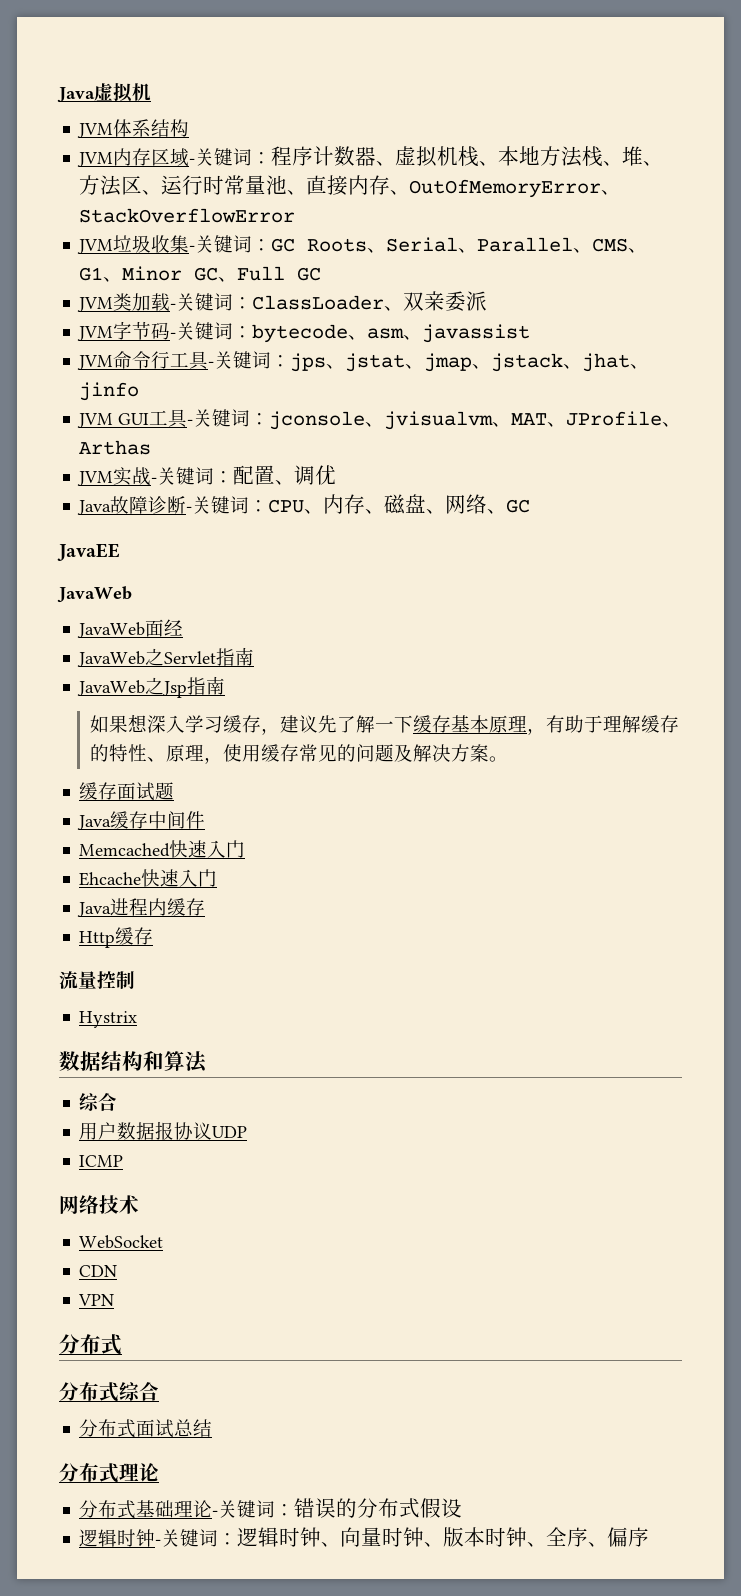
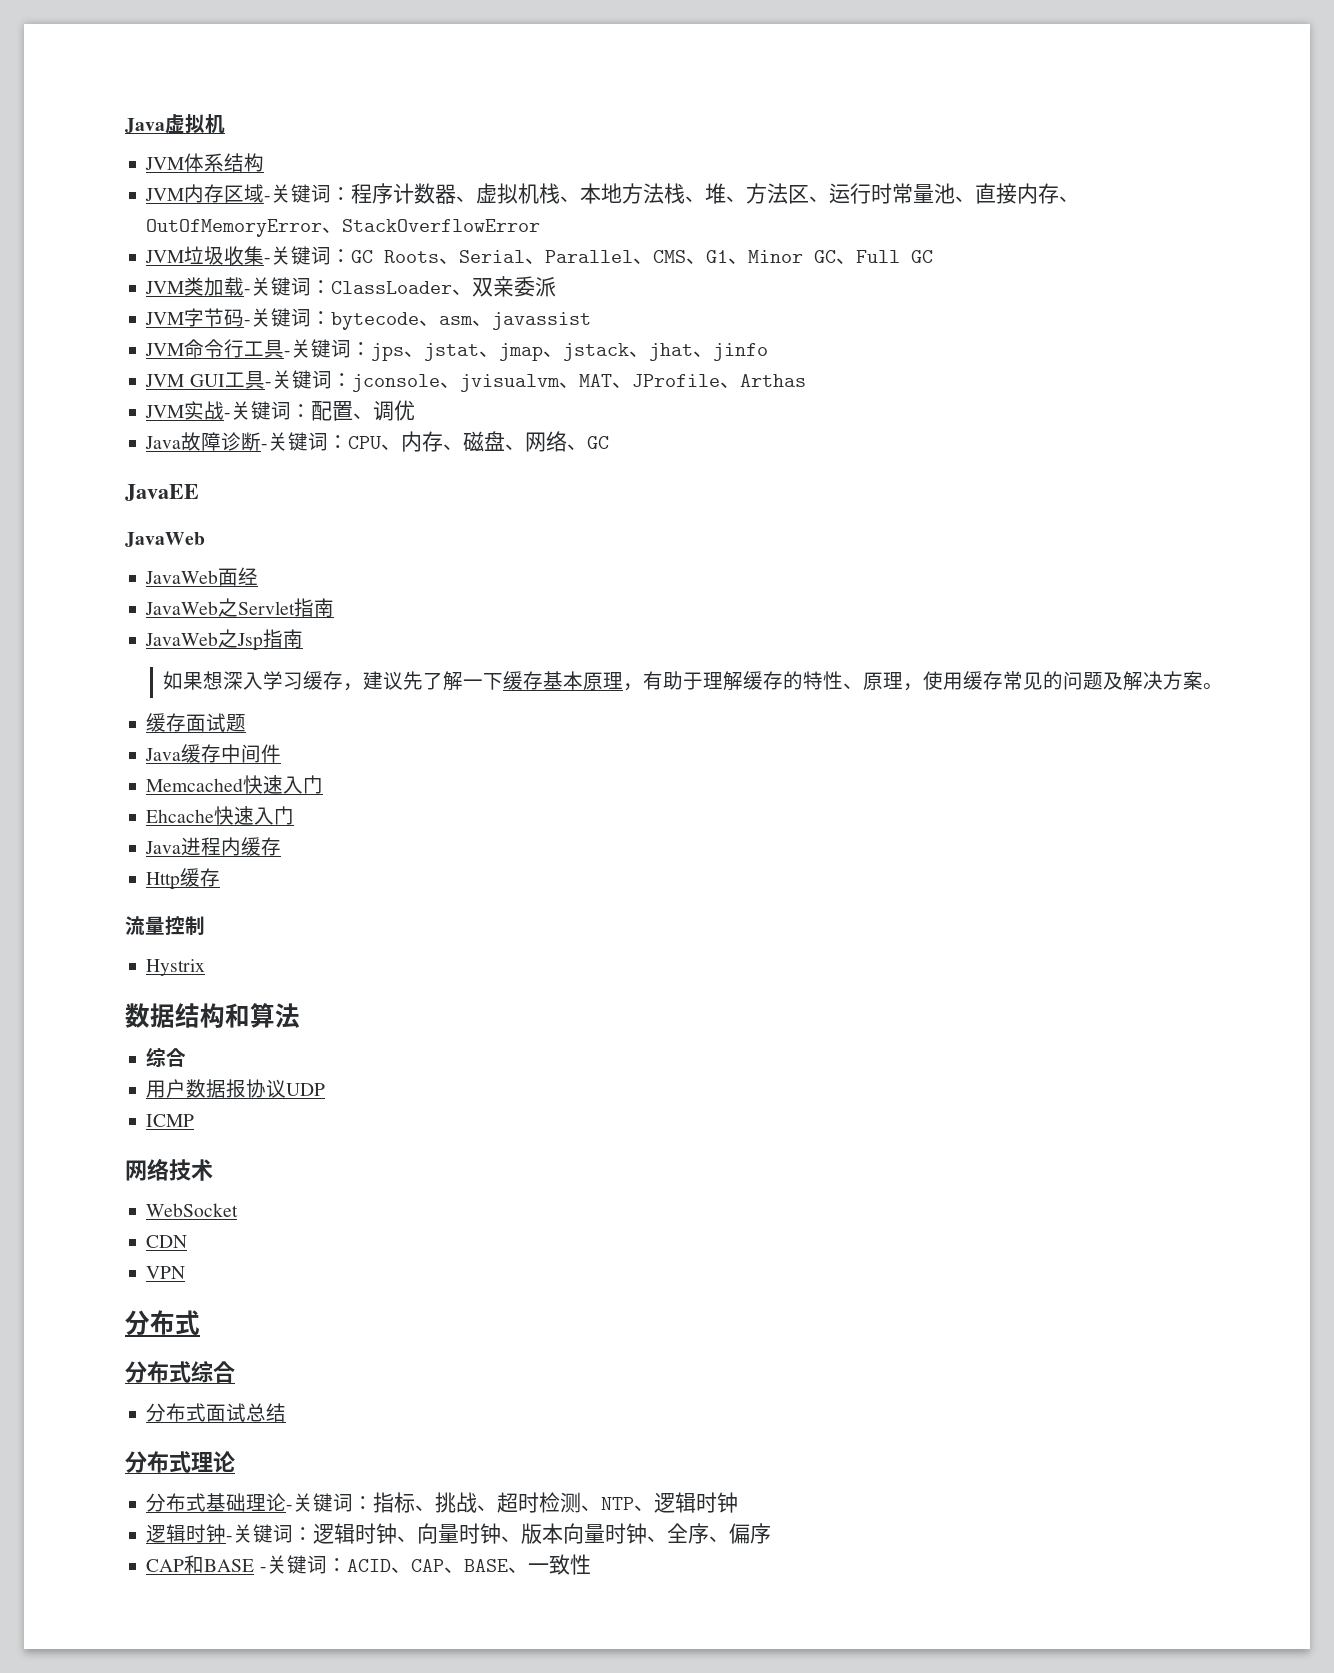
- 分布式基础理论-关键词：错误的分布式假设
+ 分布式基础理论-关键词：指标、挑战、超时检测、NTP、逻辑时钟
- 逻辑时钟-关键词：逻辑时钟、向量时钟、版本时钟、全序、偏序
+ 逻辑时钟-关键词：逻辑时钟、向量时钟、版本向量时钟、全序、偏序
+ CAP和BASE -关键词：ACID、CAP、BASE、一致性

